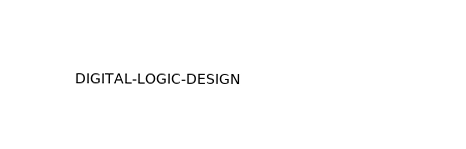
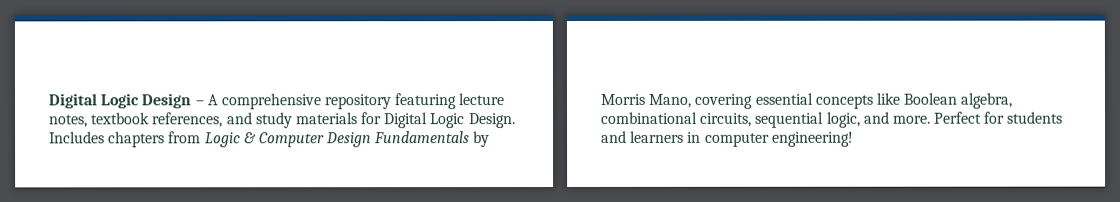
- DIGITAL-LOGIC-DESIGN
+ Digital Logic Design – A comprehensive repository featuring lecture notes, textbook references, and study materials for Digital Logic Design. Includes chapters from Logic & Computer Design Fundamentals by Morris Mano, covering essential concepts like Boolean algebra, combinational circuits, sequential logic, and more. Perfect for students and learners in computer engineering!

